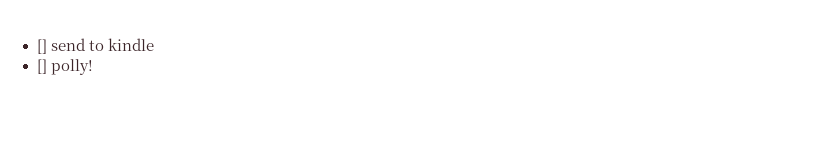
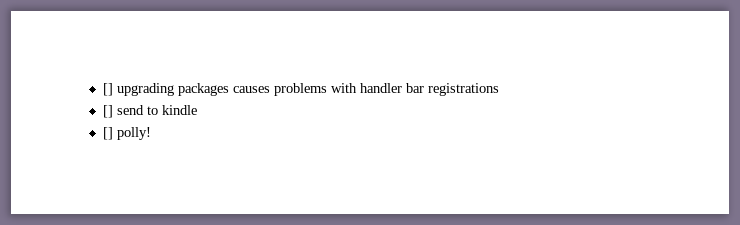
+ [] upgrading packages causes problems with handler bar registrations

